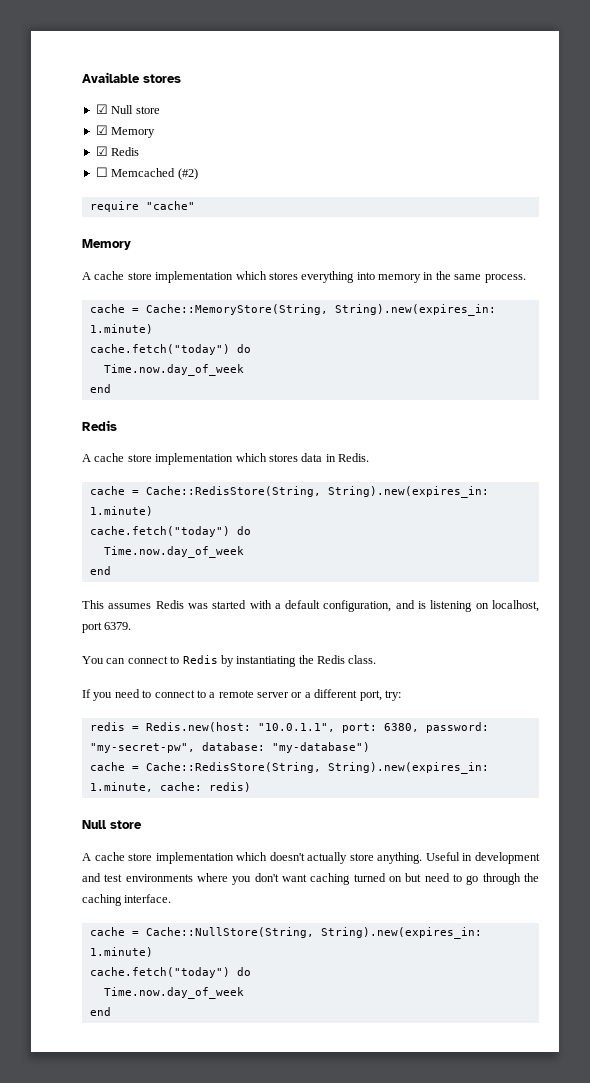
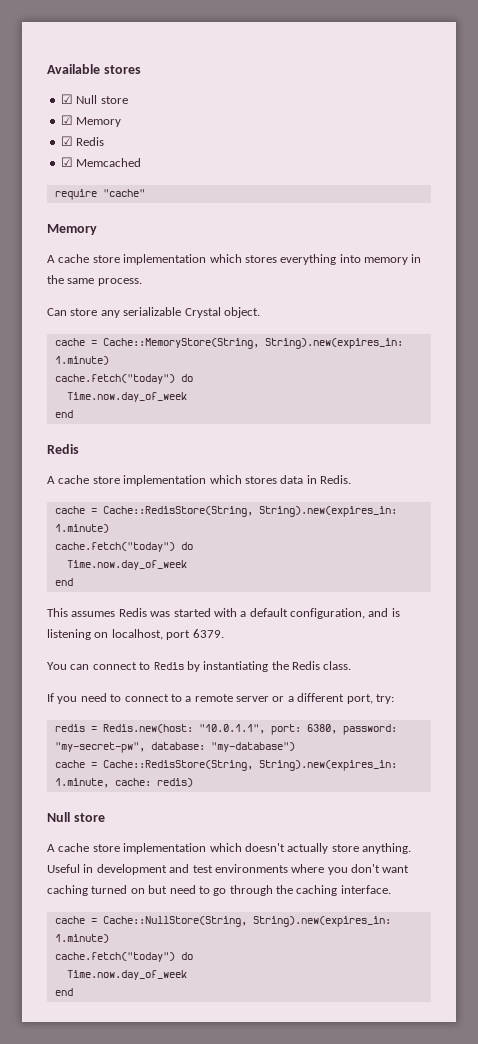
- ☐ Memcached (#2)
+ ☑ Memcached
+ Can store any serializable Crystal object.

